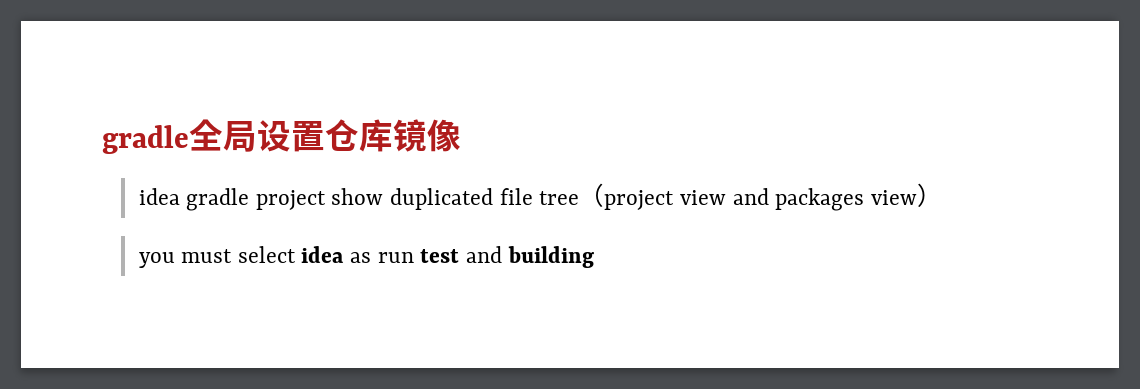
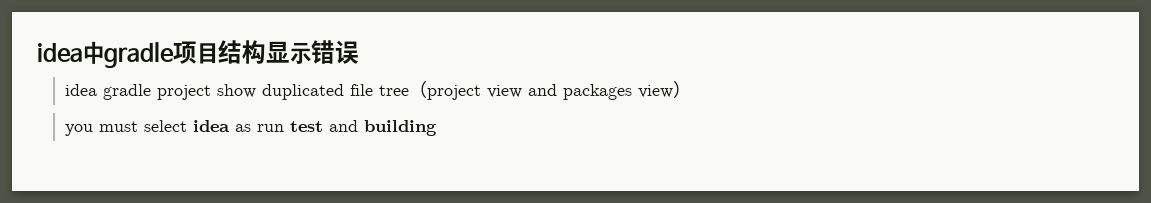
- gradle全局设置仓库镜像
+ idea中gradle项目结构显示错误

